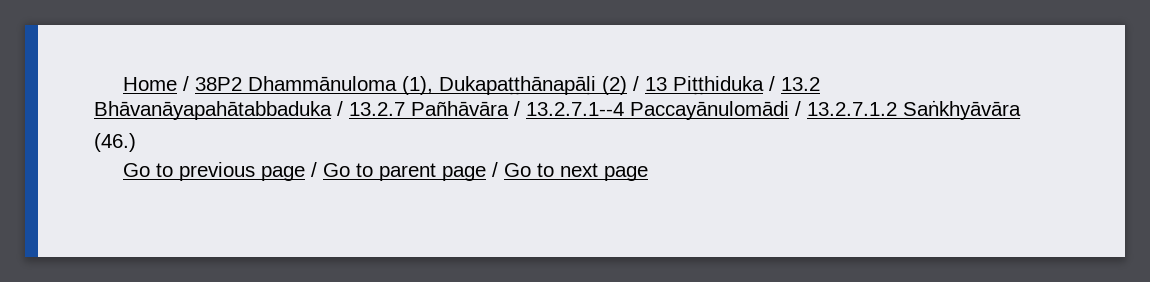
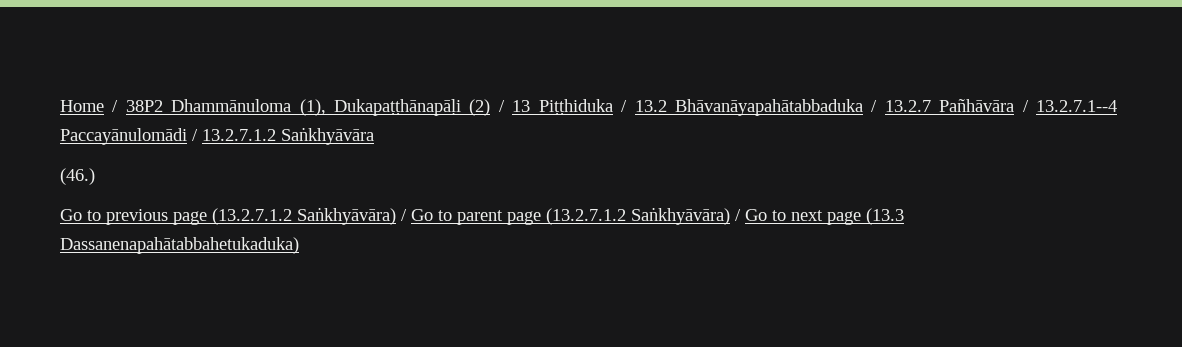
- Go to previous page / Go to parent page / Go to next page
+ Go to previous page (13.2.7.1.2 Saṅkhyāvāra) / Go to parent page (13.2.7.1.2 Saṅkhyāvāra) / Go to next page (13.3 Dassanenapahātabbahetukaduka)

